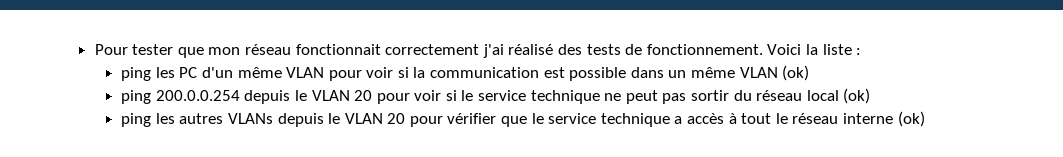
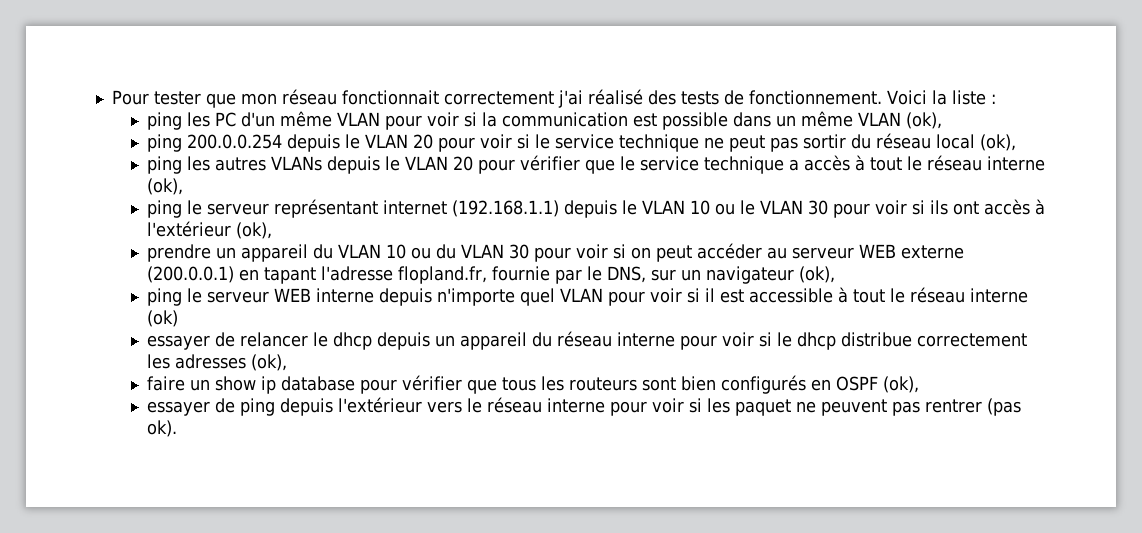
- ping les PC d'un même VLAN pour voir si la communication est possible dans un même VLAN (ok)
+ ping les PC d'un même VLAN pour voir si la communication est possible dans un même VLAN (ok),
- ping 200.0.0.254 depuis le VLAN 20 pour voir si le service technique ne peut pas sortir du réseau local (ok)
+ ping 200.0.0.254 depuis le VLAN 20 pour voir si le service technique ne peut pas sortir du réseau local (ok),
- ping les autres VLANs depuis le VLAN 20 pour vérifier que le service technique a accès à tout le réseau interne (ok)
+ ping les autres VLANs depuis le VLAN 20 pour vérifier que le service technique a accès à tout le réseau interne (ok),
+ ping le serveur représentant internet (192.168.1.1) depuis le VLAN 10 ou le VLAN 30 pour voir si ils ont accès à l'extérieur (ok),
+ prendre un appareil du VLAN 10 ou du VLAN 30 pour voir si on peut accéder au serveur WEB externe (200.0.0.1) en tapant l'adresse flopland.fr, fournie par le DNS, sur un navigateur (ok),
+ ping le serveur WEB interne depuis n'importe quel VLAN pour voir si il est accessible à tout le réseau interne (ok)
+ essayer de relancer le dhcp depuis un appareil du réseau interne pour voir si le dhcp distribue correctement les adresses (ok),
+ faire un show ip database pour vérifier que tous les routeurs sont bien configurés en OSPF (ok),
+ essayer de ping depuis l'extérieur vers le réseau interne pour voir si les paquet ne peuvent pas rentrer (pas ok).

